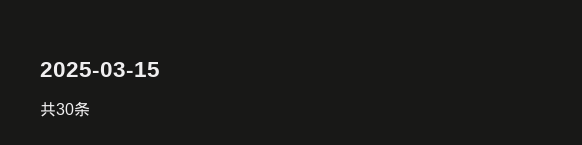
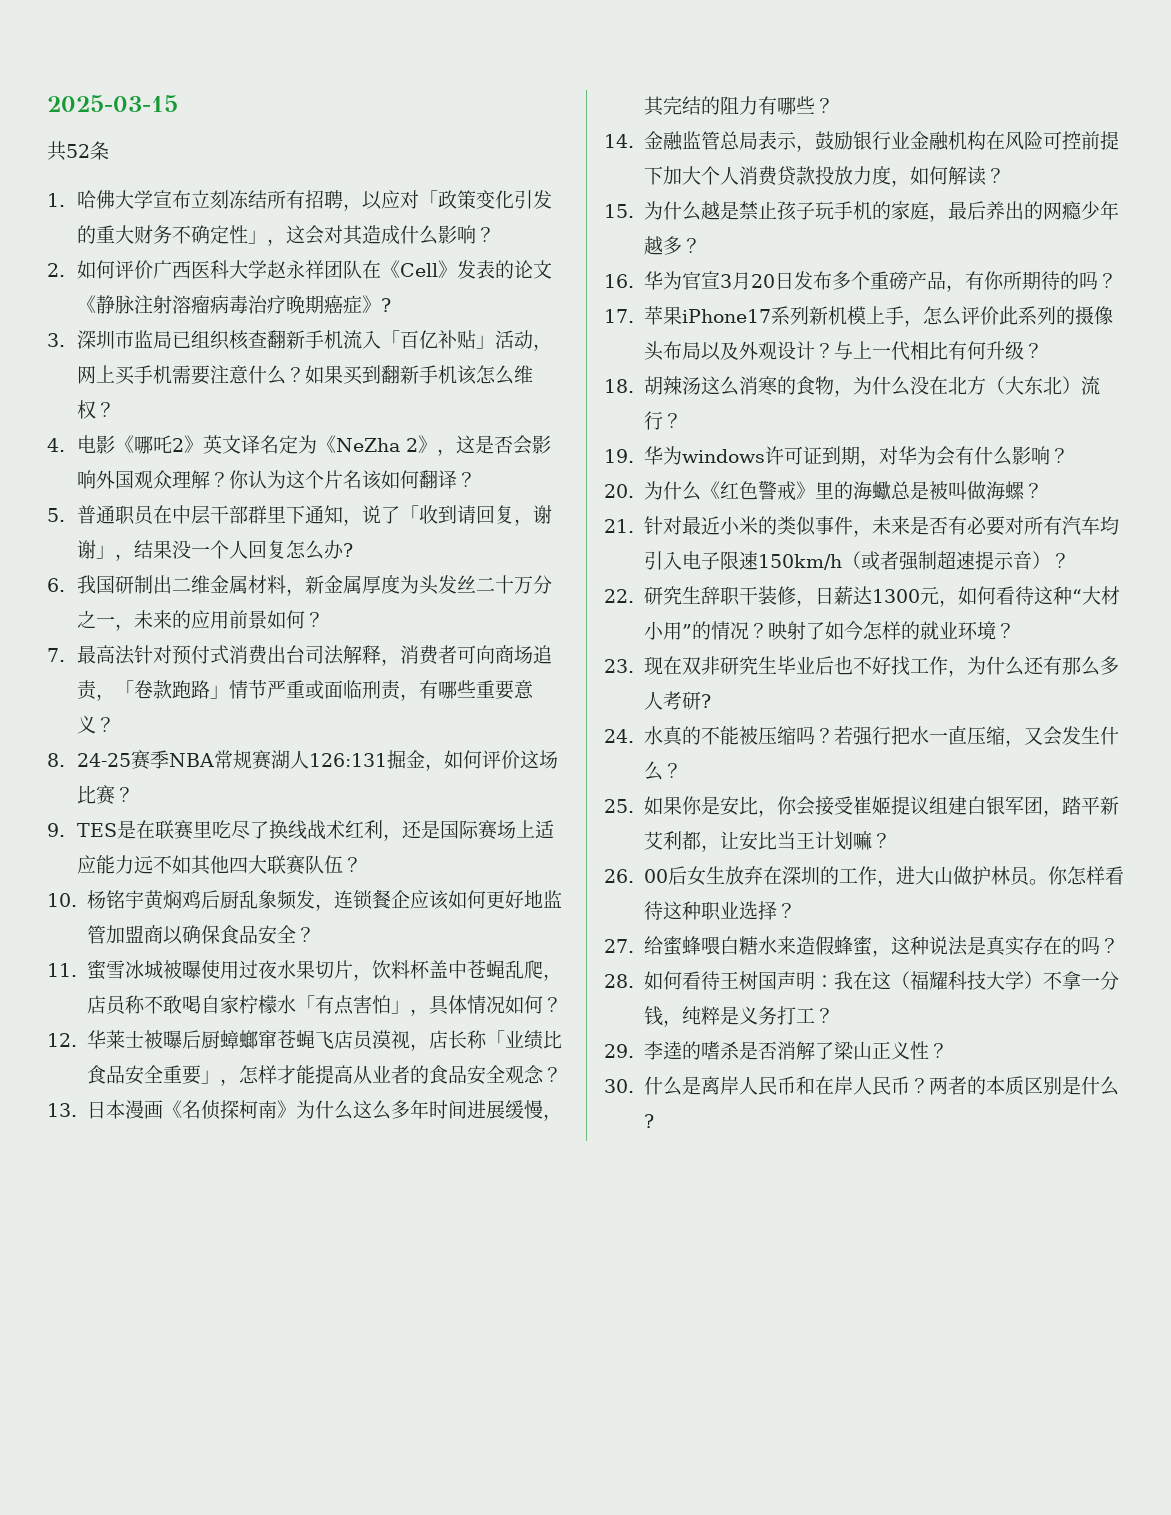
- 共30条
+ 共52条
+ 1.哈佛大学宣布立刻冻结所有招聘，以应对「政策变化引发的重大财务不确定性」，这会对其造成什么影响？
+ 2.如何评价广西医科大学赵永祥团队在《Cell》发表的论文《静脉注射溶瘤病毒治疗晚期癌症》?
+ 3.深圳市监局已组织核查翻新手机流入「百亿补贴」活动，网上买手机需要注意什么？如果买到翻新手机该怎么维权？
+ 4.电影《哪吒2》英文译名定为《NeZha 2》，这是否会影响外国观众理解？你认为这个片名该如何翻译？
+ 5.普通职员在中层干部群里下通知，说了「收到请回复，谢谢」，结果没一个人回复怎么办?
+ 6.我国研制出二维金属材料，新金属厚度为头发丝二十万分之一，未来的应用前景如何？
+ 7.最高法针对预付式消费出台司法解释，消费者可向商场追责，「卷款跑路」情节严重或面临刑责，有哪些重要意义？
+ 8. 24-25赛季NBA常规赛湖人126:131掘金，如何评价这场比赛？
+ 9. TES是在联赛里吃尽了换线战术红利，还是国际赛场上适应能力远不如其他四大联赛队伍？
+ 10.杨铭宇黄焖鸡后厨乱象频发，连锁餐企应该如何更好地监管加盟商以确保食品安全？
+ 11.蜜雪冰城被曝使用过夜水果切片，饮料杯盖中苍蝇乱爬，店员称不敢喝自家柠檬水「有点害怕」，具体情况如何？
+ 12.华莱士被曝后厨蟑螂窜苍蝇飞店员漠视，店长称「业绩比食品安全重要」，怎样才能提高从业者的食品安全观念？
+ 13.日本漫画《名侦探柯南》为什么这么多年时间进展缓慢，其完结的阻力有哪些？
+ 14.金融监管总局表示，鼓励银行业金融机构在风险可控前提下加大个人消费贷款投放力度，如何解读？
+ 15.为什么越是禁止孩子玩手机的家庭，最后养出的网瘾少年越多？
+ 16.华为官宣3月20日发布多个重磅产品，有你所期待的吗？
+ 17.苹果iPhone17系列新机模上手，怎么评价此系列的摄像头布局以及外观设计？与上一代相比有何升级？
+ 18.胡辣汤这么消寒的食物，为什么没在北方（大东北）流行？
+ 19.华为windows许可证到期，对华为会有什么影响？
+ 20.为什么《红色警戒》里的海蠍总是被叫做海螺？
+ 21.针对最近小米的类似事件，未来是否有必要对所有汽车均引入电子限速150km/h（或者强制超速提示音）？
+ 22.研究生辞职干装修，日薪达1300元，如何看待这种“大材小用”的情况？映射了如今怎样的就业环境？
+ 23.现在双非研究生毕业后也不好找工作，为什么还有那么多人考研?
+ 24.水真的不能被压缩吗？若强行把水一直压缩，又会发生什么？
+ 25.如果你是安比，你会接受崔姬提议组建白银军团，踏平新艾利都，让安比当王计划嘛？
+ 26. 00后女生放弃在深圳的工作，进大山做护林员。你怎样看待这种职业选择？
+ 27.给蜜蜂喂白糖水来造假蜂蜜，这种说法是真实存在的吗？
+ 28.如何看待王树国声明：我在这（福耀科技大学）不拿一分钱，纯粹是义务打工？
+ 29.李逵的嗜杀是否消解了梁山正义性？
+ 30.什么是离岸人民币和在岸人民币？两者的本质区别是什么?

